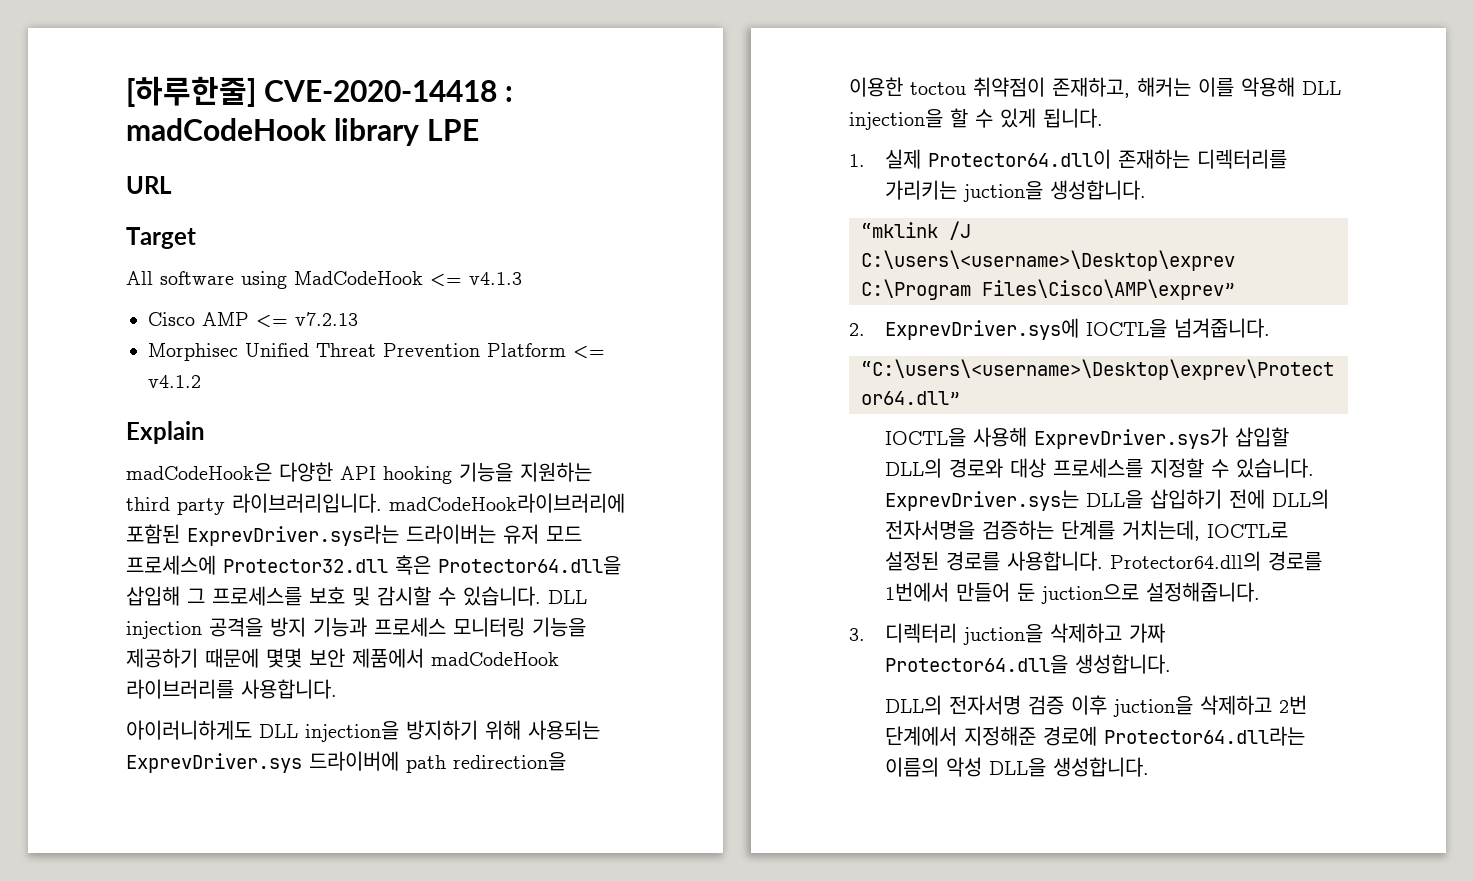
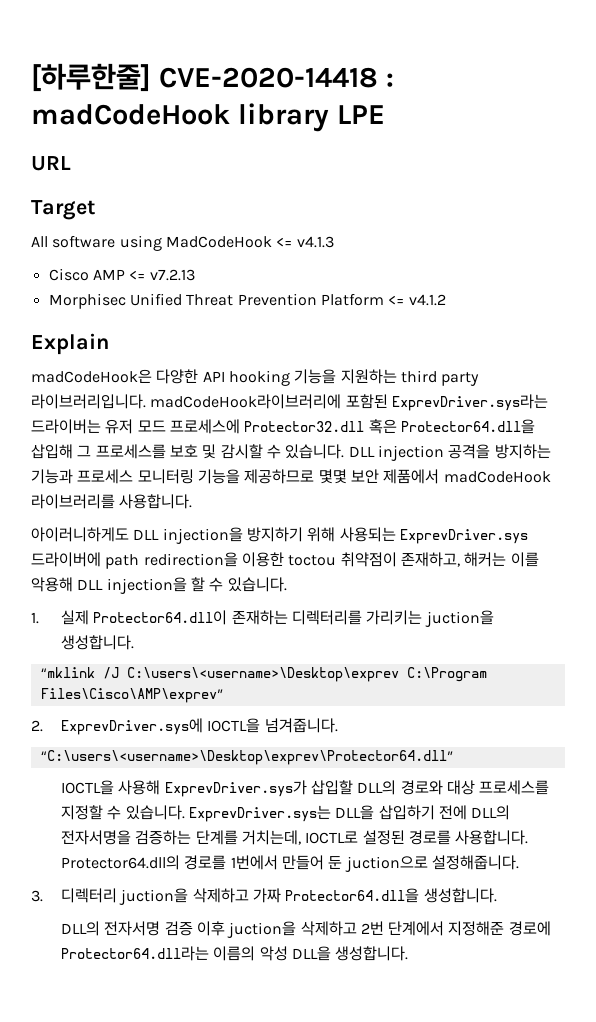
- DLL injection 공격을 방지 기능과 프로세스 모니터링 기능을 제공하기 때문에 몇몇 보안 제품에서 madCodeHook 라이브러리를 사용합니다.
+ DLL injection 공격을 방지하는 기능과 프로세스 모니터링 기능을 제공하므로 몇몇 보안 제품에서 madCodeHook 라이브러리를 사용합니다.
- 아이러니하게도 DLL injection을 방지하기 위해 사용되는 ExprevDriver.sys 드라이버에 path redirection을 이용한 toctou 취약점이 존재하고, 해커는 이를 악용해 DLL injection을 할 수 있게 됩니다.
+ 아이러니하게도 DLL injection을 방지하기 위해 사용되는 ExprevDriver.sys 드라이버에 path redirection을 이용한 toctou 취약점이 존재하고, 해커는 이를 악용해 DLL injection을 할 수 있습니다.

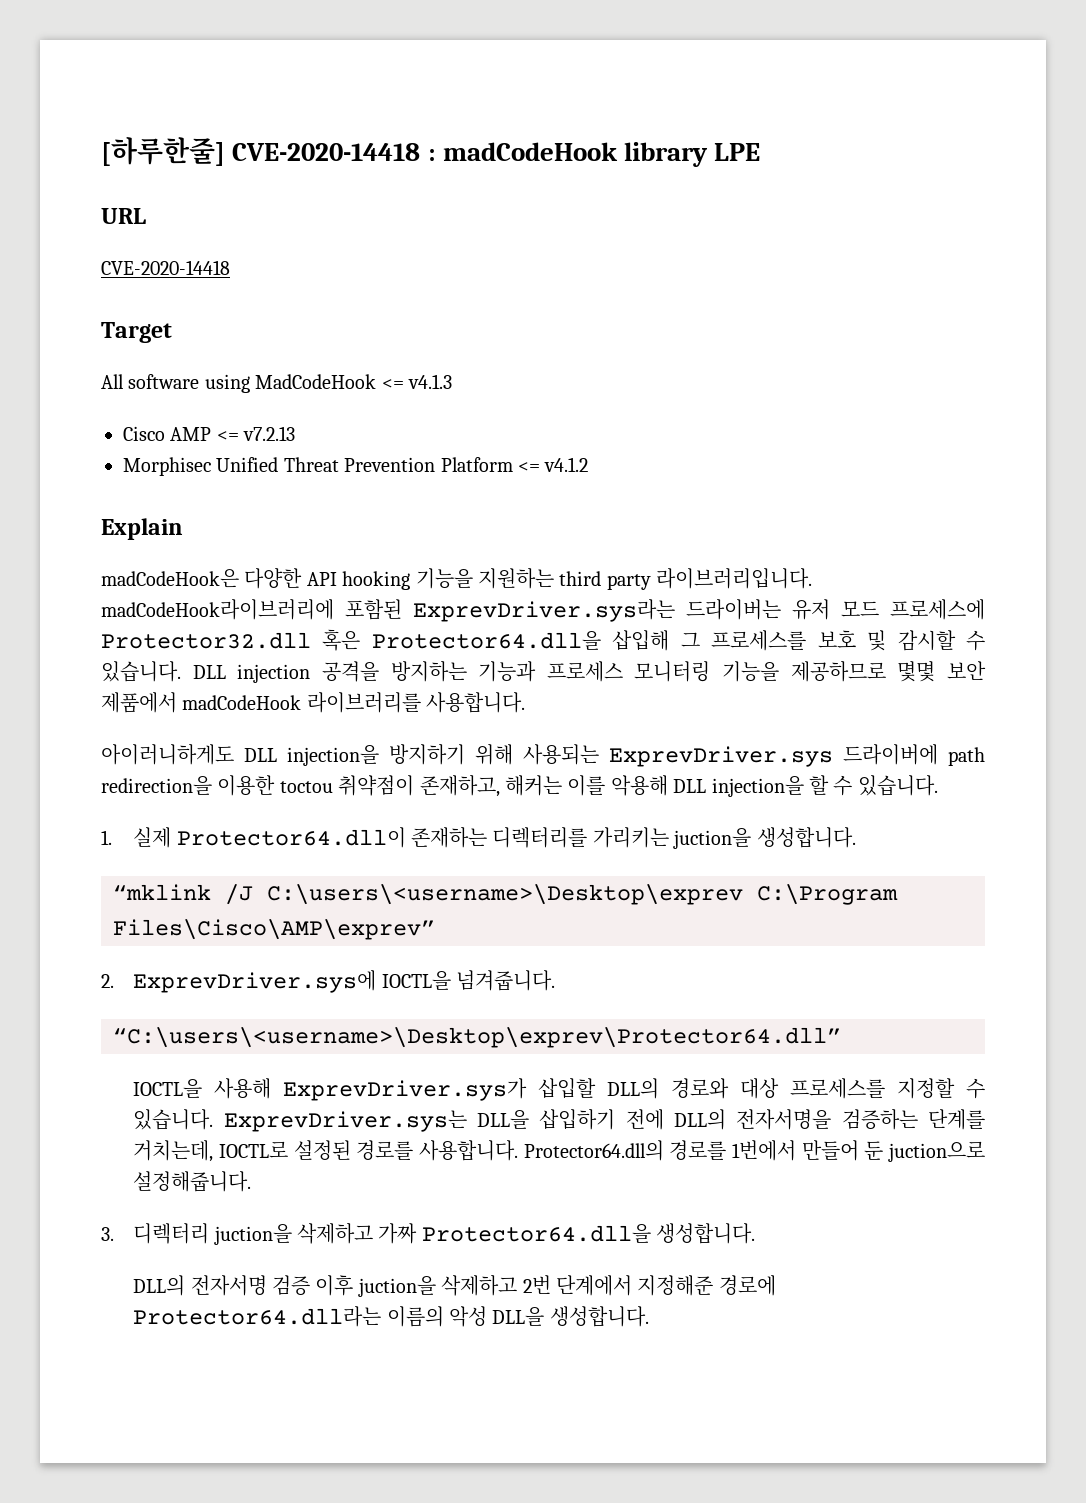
  URL
+ CVE-2020-14418

